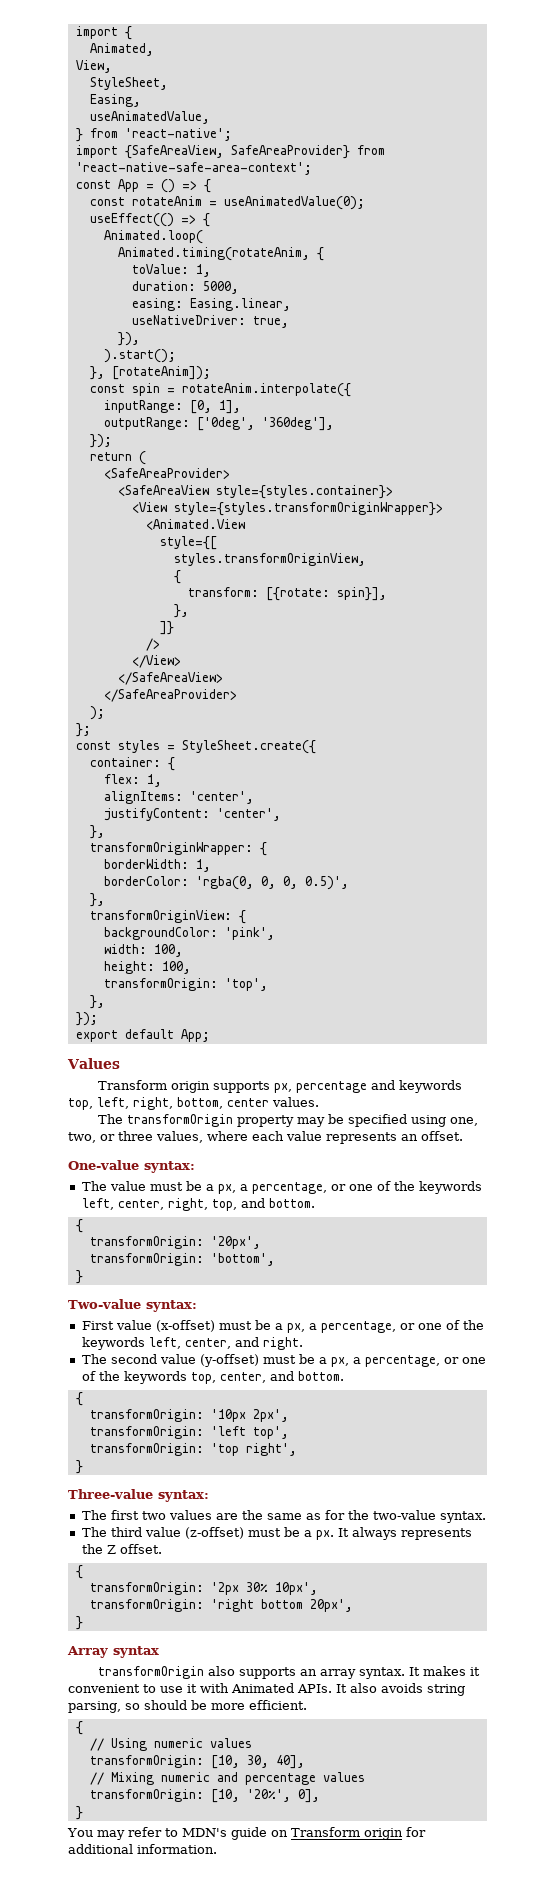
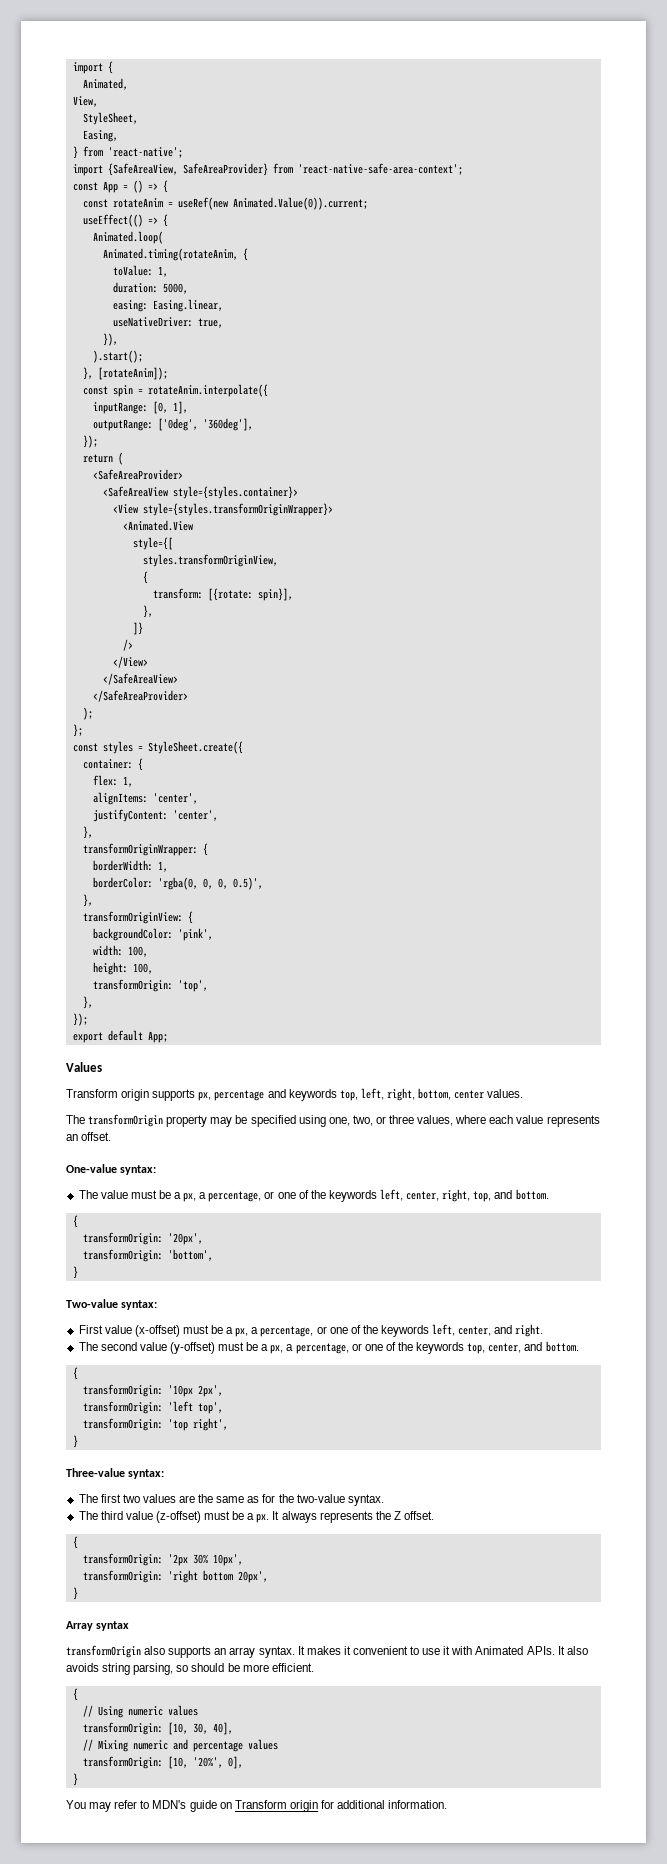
- useAnimatedValue,
- const rotateAnim = useAnimatedValue(0);
+ const rotateAnim = useRef(new Animated.Value(0)).current;

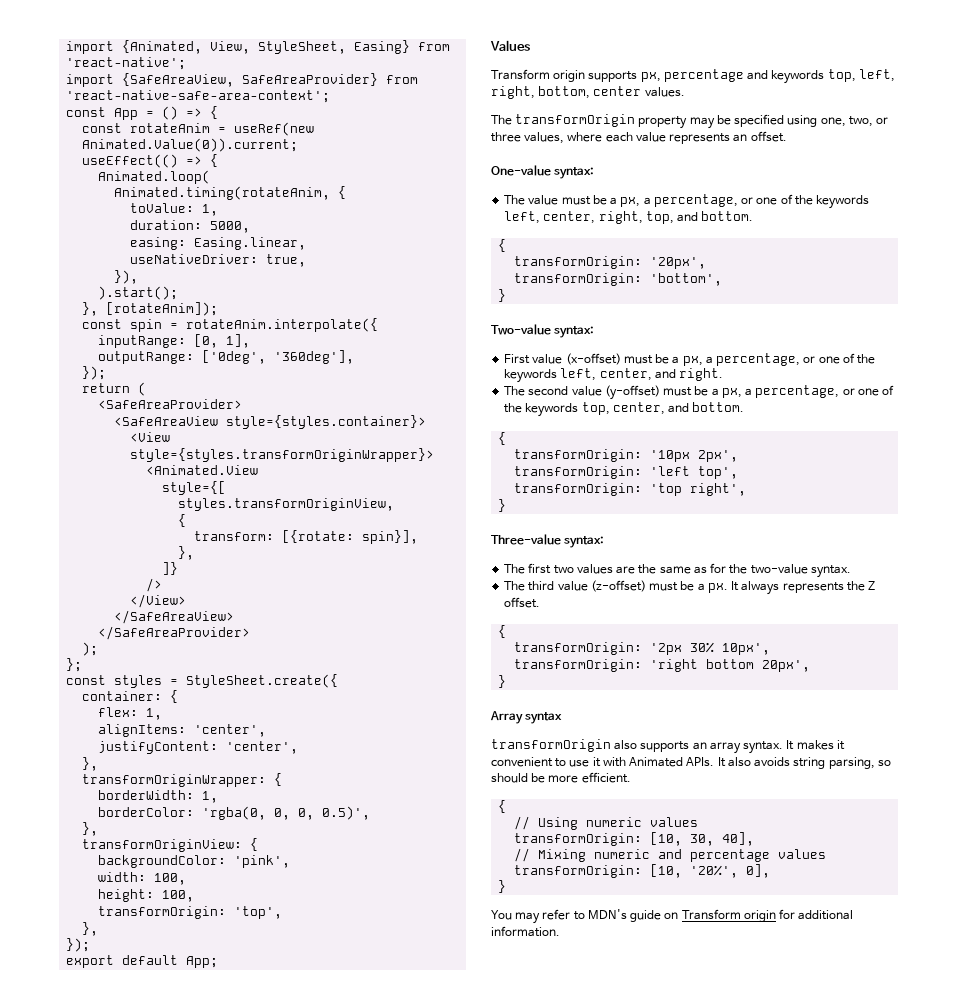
- import {
- Animated,
- View,
- StyleSheet,
- Easing,
- } from 'react-native';
+ import {Animated, View, StyleSheet, Easing} from 'react-native';

